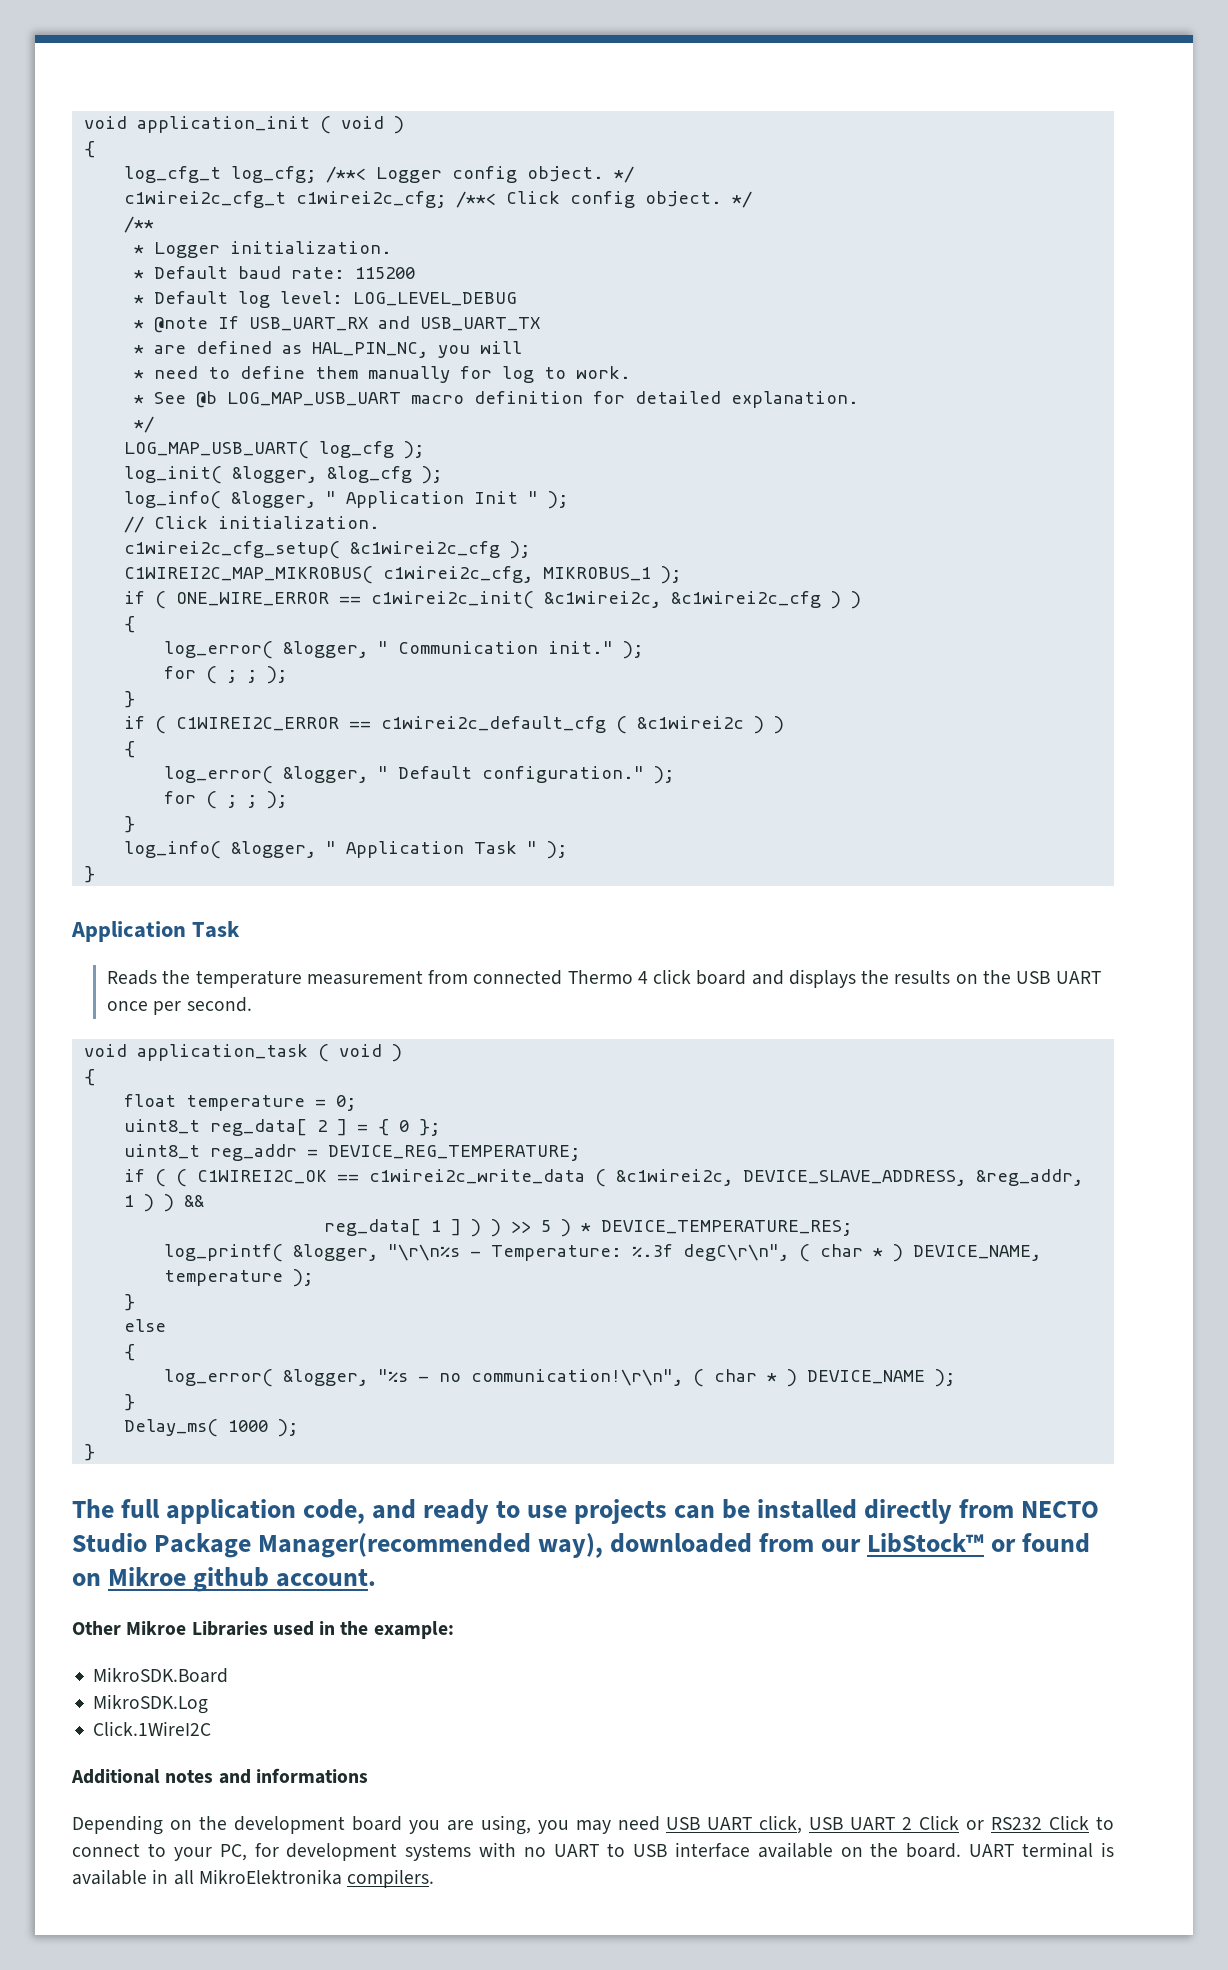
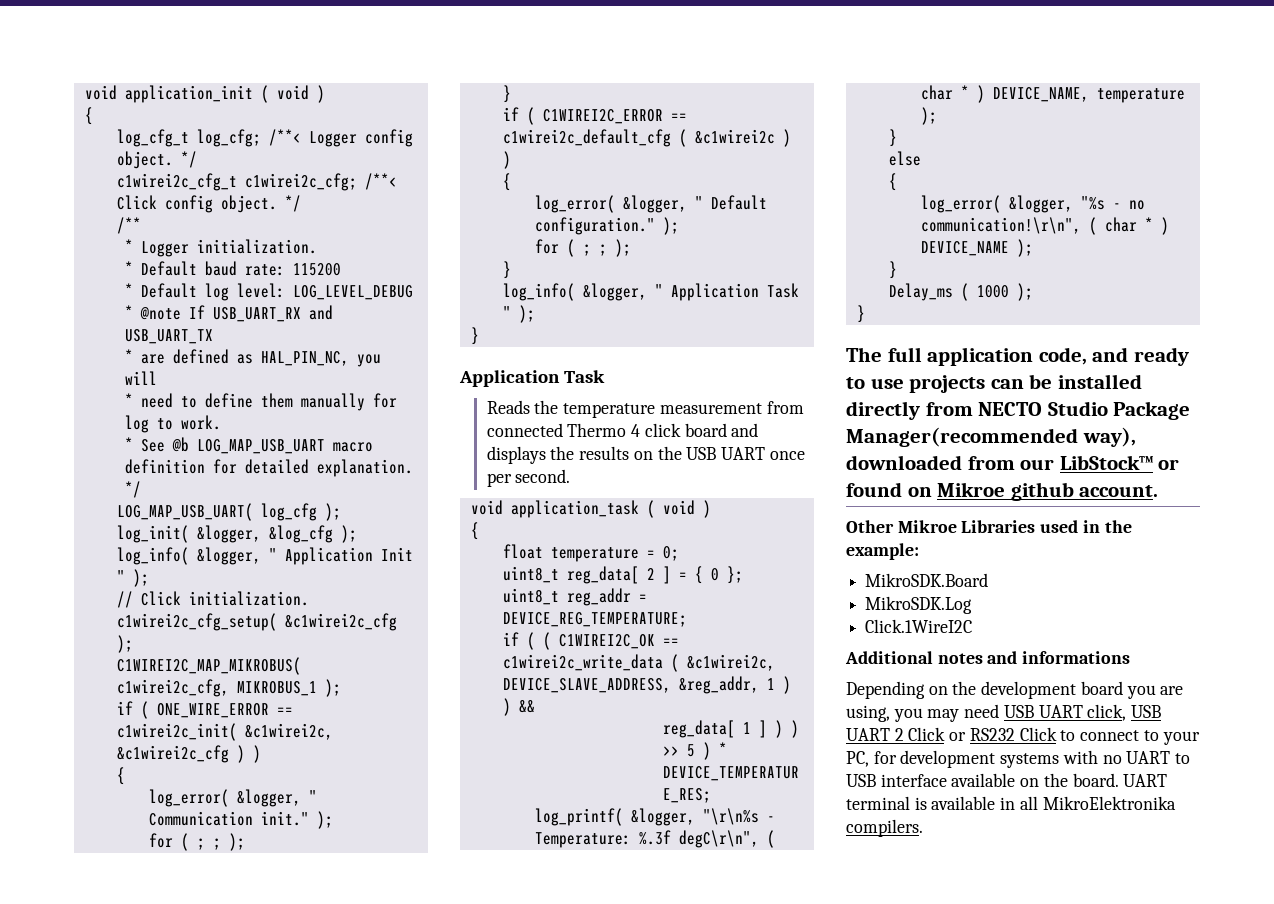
- Delay_ms( 1000 );
+ Delay_ms ( 1000 );

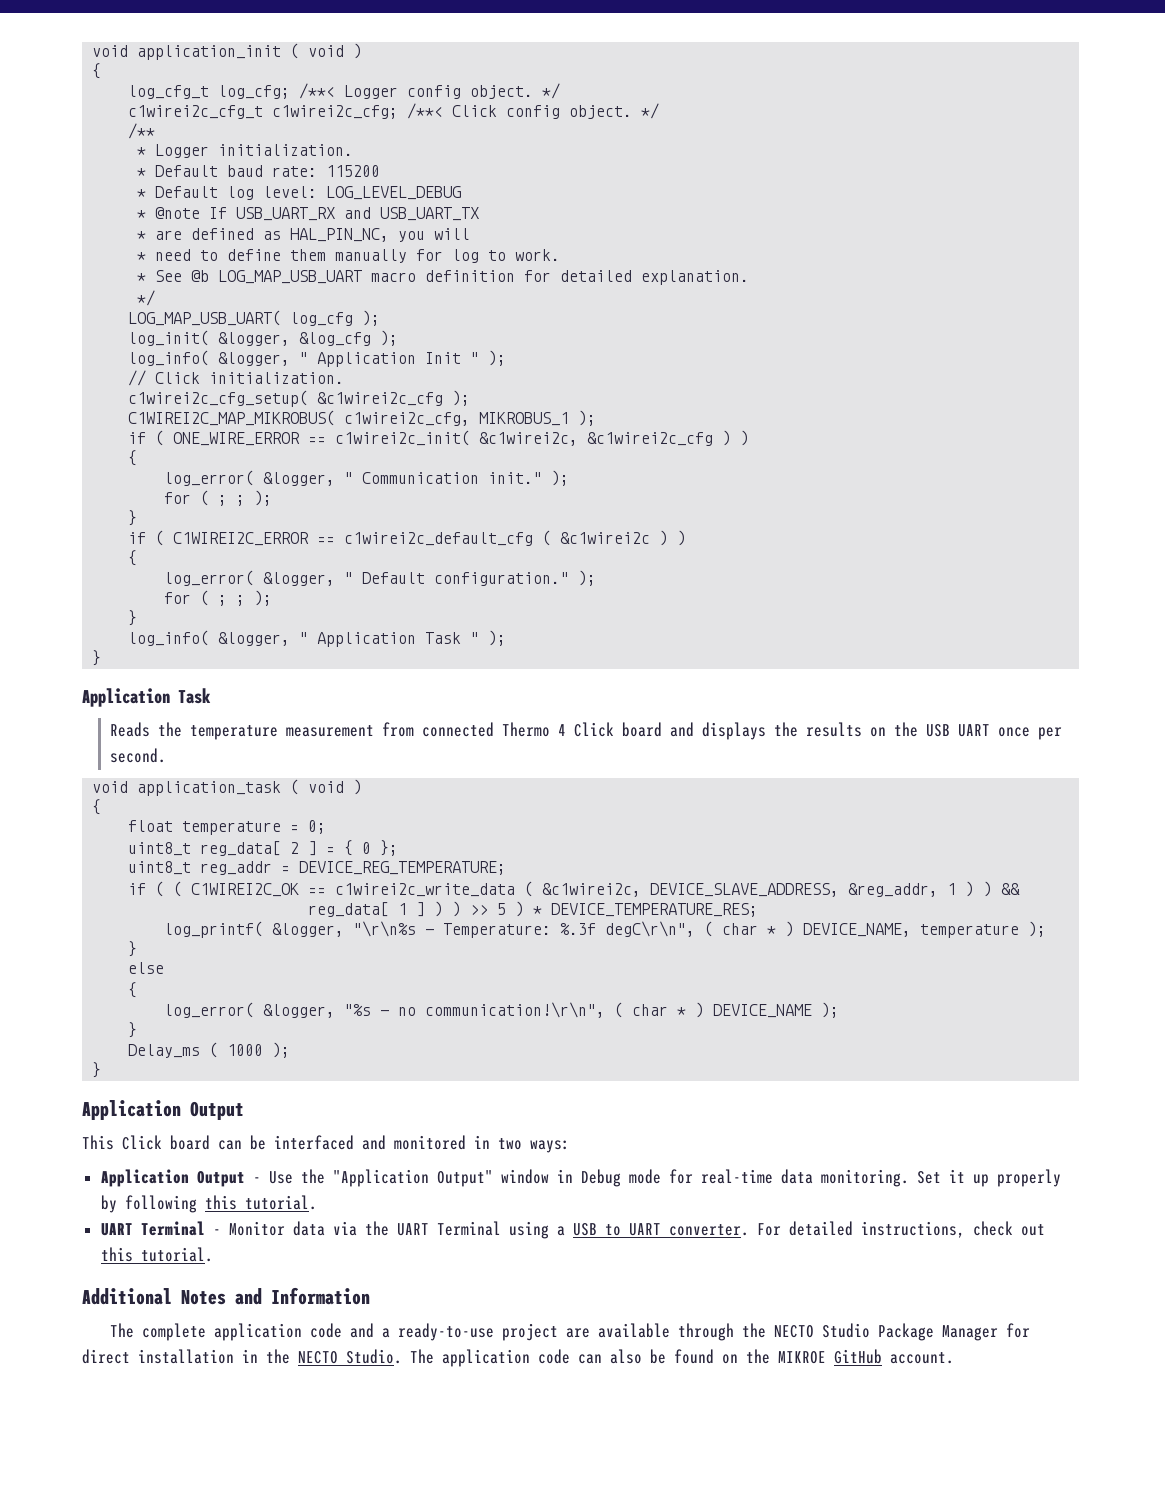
- Reads the temperature measurement from connected Thermo 4 click board and displays the results on the USB UART once per second.
+ Reads the temperature measurement from connected Thermo 4 Click board and displays the results on the USB UART once per second.
  Delay_ms ( 1000 );
  }
- The full application code, and ready to use projects can be installed directly from NECTO Studio Package Manager(recommended way), downloaded from our LibStock™ or found on Mikroe github account.
- Other Mikroe Libraries used in the example:
- MikroSDK.Board
- MikroSDK.Log
- Click.1WireI2C
- Additional notes and informations
- Depending on the development board you are using, you may need USB UART click, USB UART 2 Click or RS232 Click to connect to your PC, for development systems with no UART to USB interface available on the board. UART terminal is available in all MikroElektronika compilers.
+ Application Output
+ This Click board can be interfaced and monitored in two ways:
+ Application Output - Use the "Application Output" window in Debug mode for real-time data monitoring. Set it up properly by following this tutorial.
+ UART Terminal - Monitor data via the UART Terminal using a USB to UART converter. For detailed instructions, check out this tutorial.
+ Additional Notes and Information
+ The complete application code and a ready-to-use project are available through the NECTO Studio Package Manager for direct installation in the NECTO Studio. The application code can also be found on the MIKROE GitHub account.

